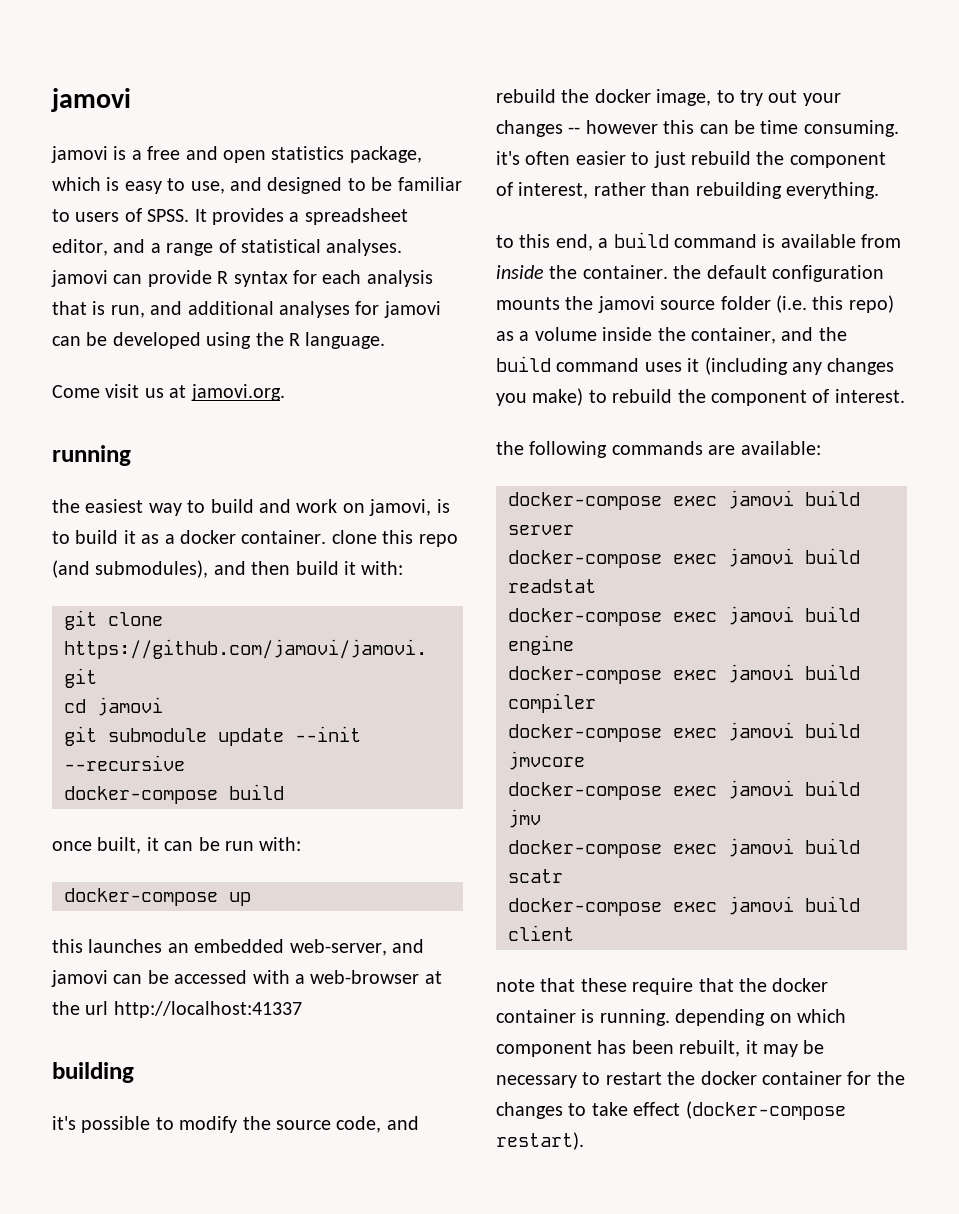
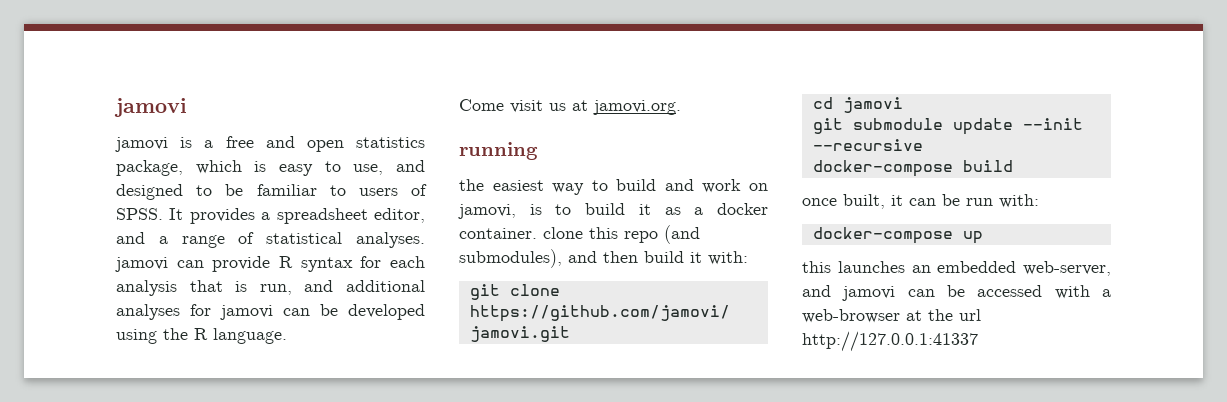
- this launches an embedded web-server, and jamovi can be accessed with a web-browser at the url http://localhost:41337
- building
- it's possible to modify the source code, and rebuild the docker image, to try out your changes -- however this can be time consuming. it's often easier to just rebuild the component of interest, rather than rebuilding everything.
- to this end, a build command is available from inside the container. the default configuration mounts the jamovi source folder (i.e. this repo) as a volume inside the container, and the build command uses it (including any changes you make) to rebuild the component of interest.
- the following commands are available:
- docker-compose exec jamovi build server
- docker-compose exec jamovi build readstat
- docker-compose exec jamovi build engine
- docker-compose exec jamovi build compiler
- docker-compose exec jamovi build jmvcore
- docker-compose exec jamovi build jmv
- docker-compose exec jamovi build scatr
- docker-compose exec jamovi build client
- note that these require that the docker container is running. depending on which component has been rebuilt, it may be necessary to restart the docker container for the changes to take effect (docker-compose restart).
+ this launches an embedded web-server, and jamovi can be accessed with a web-browser at the url http://127.0.0.1:41337

